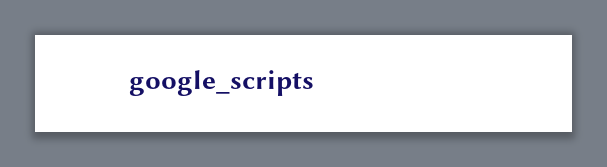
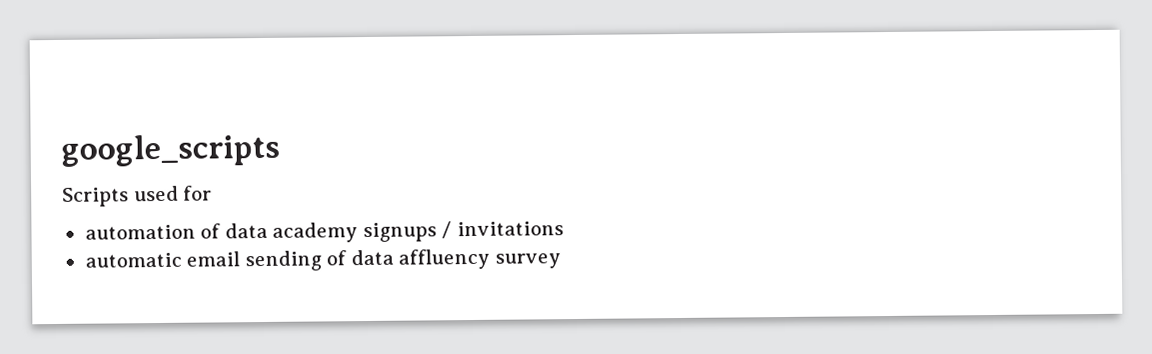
+ Scripts used for
+ automation of data academy signups / invitations
+ automatic email sending of data affluency survey

